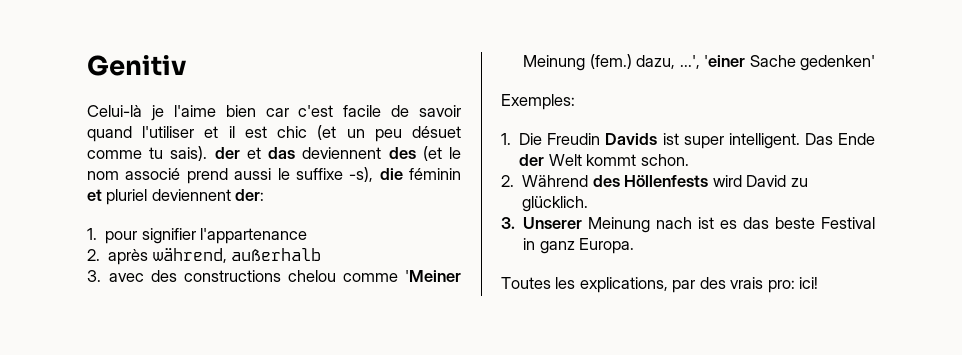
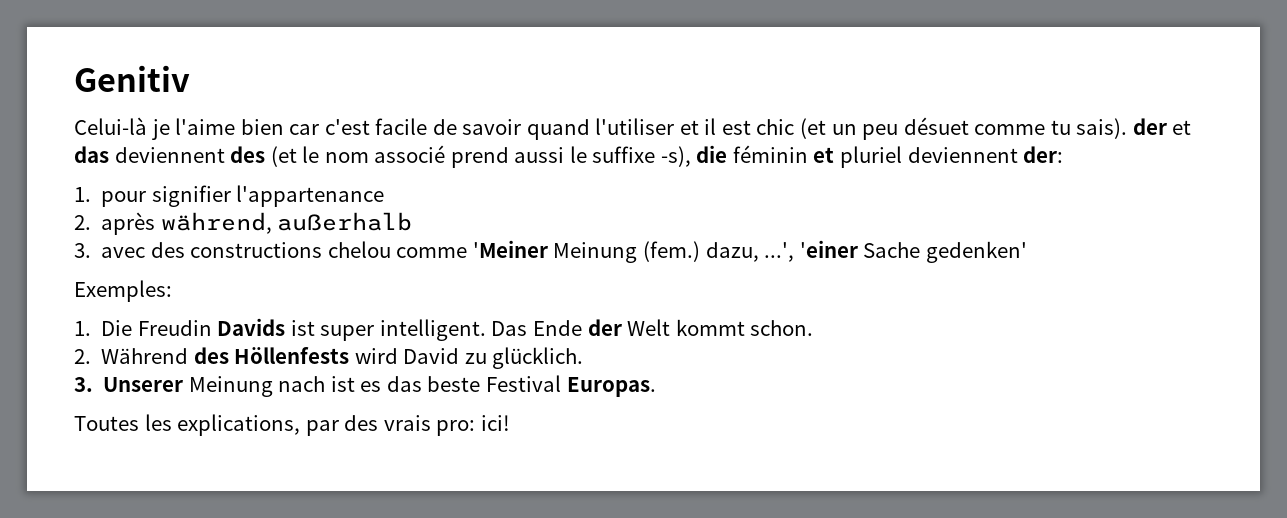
- 3. Unserer Meinung nach ist es das beste Festival in ganz Europa.
+ 3. Unserer Meinung nach ist es das beste Festival Europas.

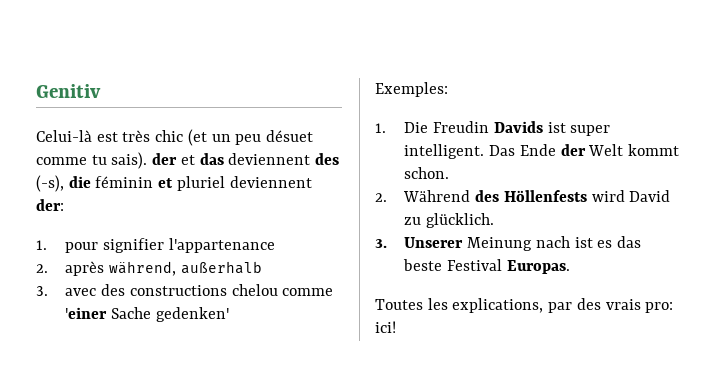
- Celui-là je l'aime bien car c'est facile de savoir quand l'utiliser et il est chic (et un peu désuet comme tu sais). der et das deviennent des (et le nom associé prend aussi le suffixe -s), die féminin et pluriel deviennent der:
+ Celui-là est très chic (et un peu désuet comme tu sais). der et das deviennent des (-s), die féminin et pluriel deviennent der:
- 3. avec des constructions chelou comme 'Meiner Meinung (fem.) dazu, ...', 'einer Sache gedenken'
+ 3. avec des constructions chelou comme 'einer Sache gedenken'

